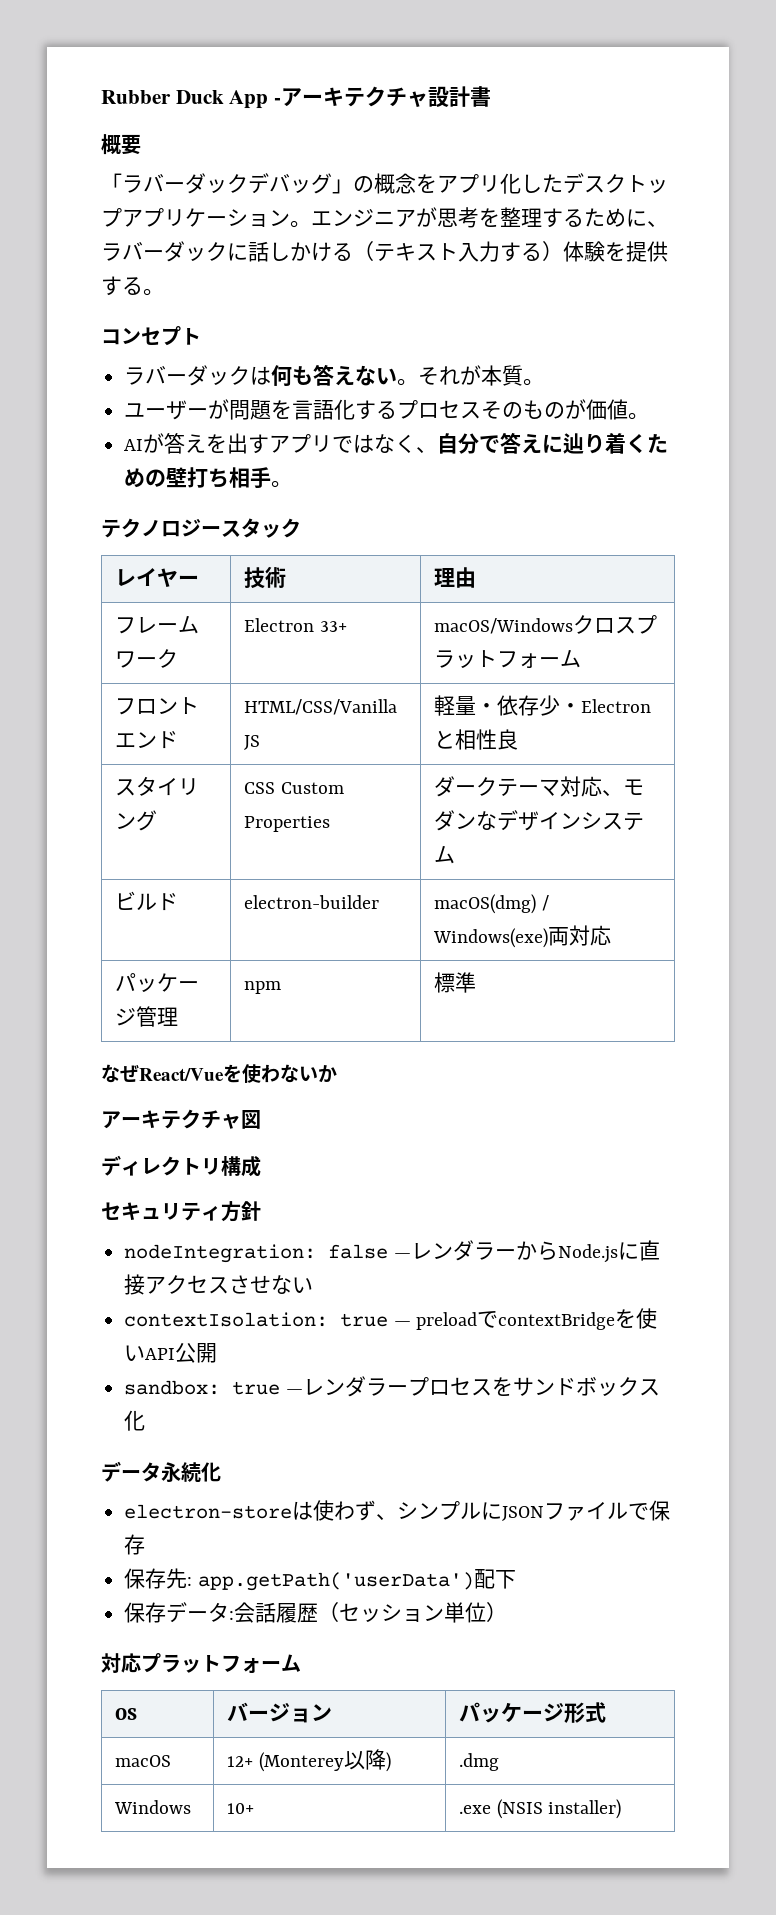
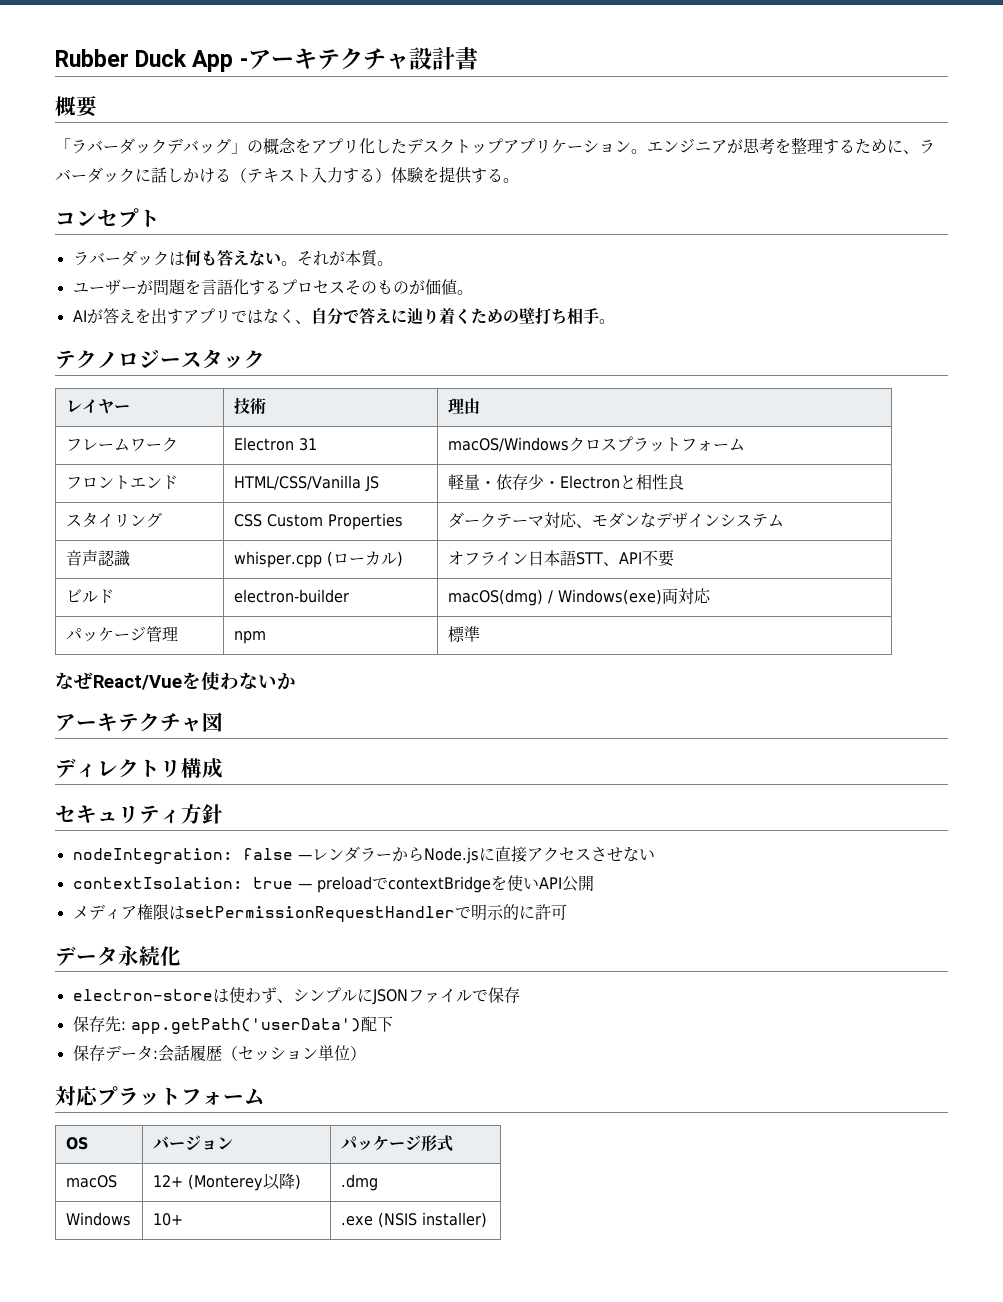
- フレームワーク | Electron 33+ | macOS/Windowsクロスプラットフォーム
+ フレームワーク | Electron 31 | macOS/Windowsクロスプラットフォーム
+ 音声認識 | whisper.cpp (ローカル) | オフライン日本語STT、API不要
- sandbox: true —レンダラープロセスをサンドボックス化
+ メディア権限はsetPermissionRequestHandlerで明示的に許可

